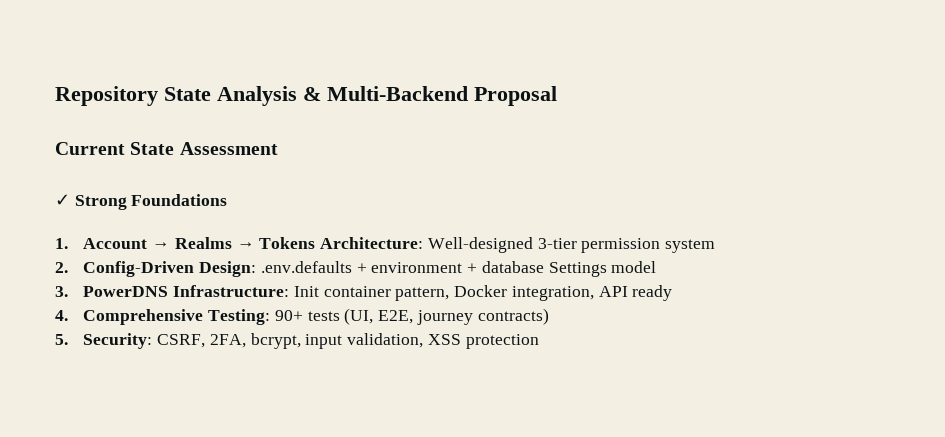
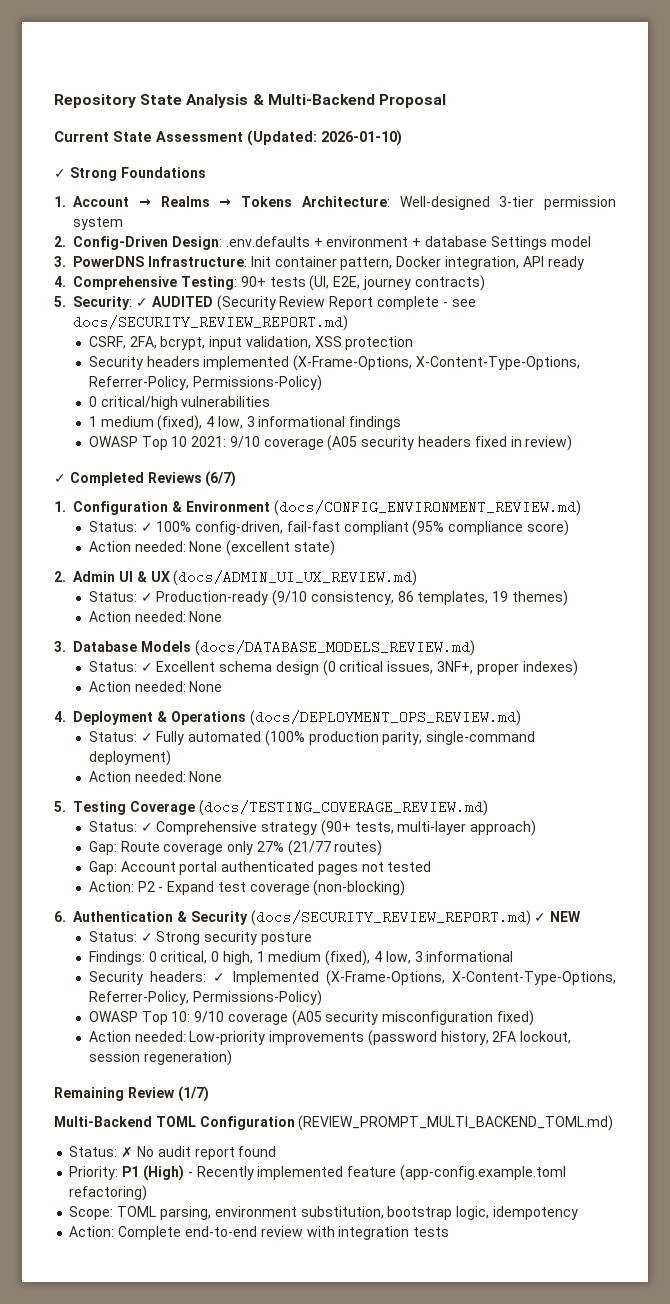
- Current State Assessment
+ Current State Assessment (Updated: 2026-01-10)
- 5. Security: CSRF, 2FA, bcrypt, input validation, XSS protection
+ 5. Security: ✓ AUDITED (Security Review Report complete - see docs/SECURITY_REVIEW_REPORT.md)
+ CSRF, 2FA, bcrypt, input validation, XSS protection
+ Security headers implemented (X-Frame-Options, X-Content-Type-Options, Referrer-Policy, Permissions-Policy)
+ 0 critical/high vulnerabilities
+ 1 medium (fixed), 4 low, 3 informational findings
+ OWASP Top 10 2021: 9/10 coverage (A05 security headers fixed in review)
+ ✓ Completed Reviews (6/7)
+ 1. Configuration & Environment (docs/CONFIG_ENVIRONMENT_REVIEW.md)
+ Status: ✓ 100% config-driven, fail-fast compliant (95% compliance score)
+ Action needed: None (excellent state)
+ 2. Admin UI & UX (docs/ADMIN_UI_UX_REVIEW.md)
+ Status: ✓ Production-ready (9/10 consistency, 86 templates, 19 themes)
+ Action needed: None
+ 3. Database Models (docs/DATABASE_MODELS_REVIEW.md)
+ Status: ✓ Excellent schema design (0 critical issues, 3NF+, proper indexes)
+ Action needed: None
+ 4. Deployment & Operations (docs/DEPLOYMENT_OPS_REVIEW.md)
+ Status: ✓ Fully automated (100% production parity, single-command deployment)
+ Action needed: None
+ 5. Testing Coverage (docs/TESTING_COVERAGE_REVIEW.md)
+ Status: ✓ Comprehensive strategy (90+ tests, multi-layer approach)
+ Gap: Route coverage only 27% (21/77 routes)
+ Gap: Account portal authenticated pages not tested
+ Action: P2 - Expand test coverage (non-blocking)
+ 6. Authentication & Security (docs/SECURITY_REVIEW_REPORT.md) ✓ NEW
+ Status: ✓ Strong security posture
+ Findings: 0 critical, 0 high, 1 medium (fixed), 4 low, 3 informational
+ Security headers: ✓ Implemented (X-Frame-Options, X-Content-Type-Options, Referrer-Policy, Permissions-Policy)
+ OWASP Top 10: 9/10 coverage (A05 security misconfiguration fixed)
+ Action needed: Low-priority improvements (password history, 2FA lockout, session regeneration)
+ Remaining Review (1/7)
+ Multi-Backend TOML Configuration (REVIEW_PROMPT_MULTI_BACKEND_TOML.md)
+ Status: ✗ No audit report found
+ Priority: P1 (High) - Recently implemented feature (app-config.example.toml refactoring)
+ Scope: TOML parsing, environment substitution, bootstrap logic, idempotency
+ Action: Complete end-to-end review with integration tests

